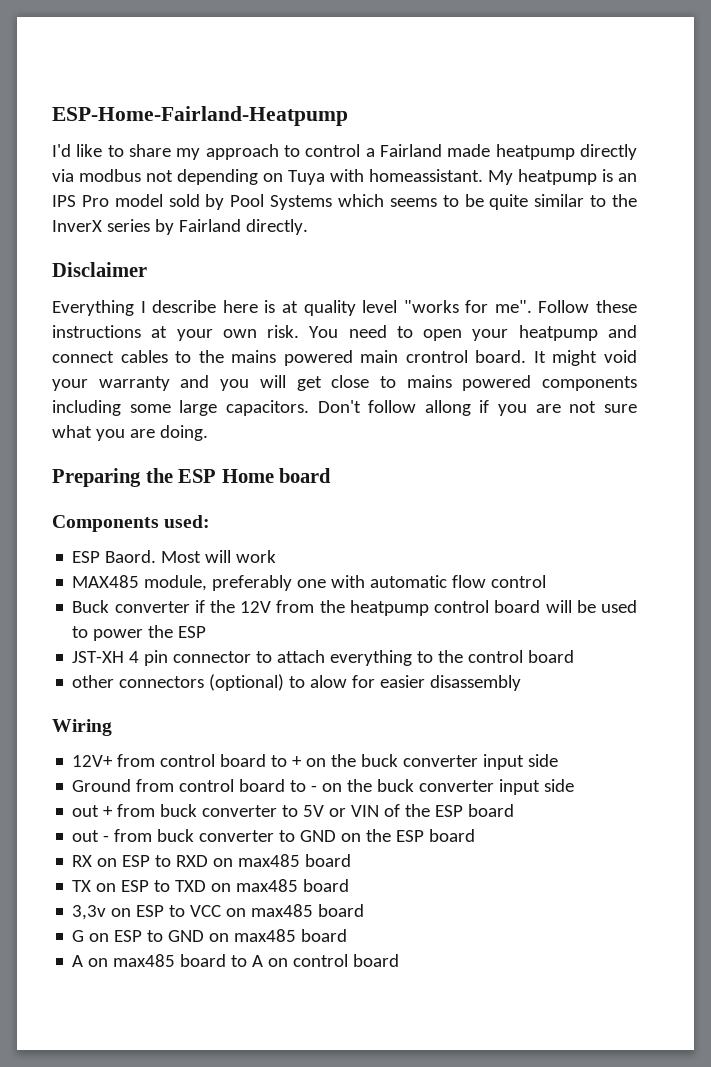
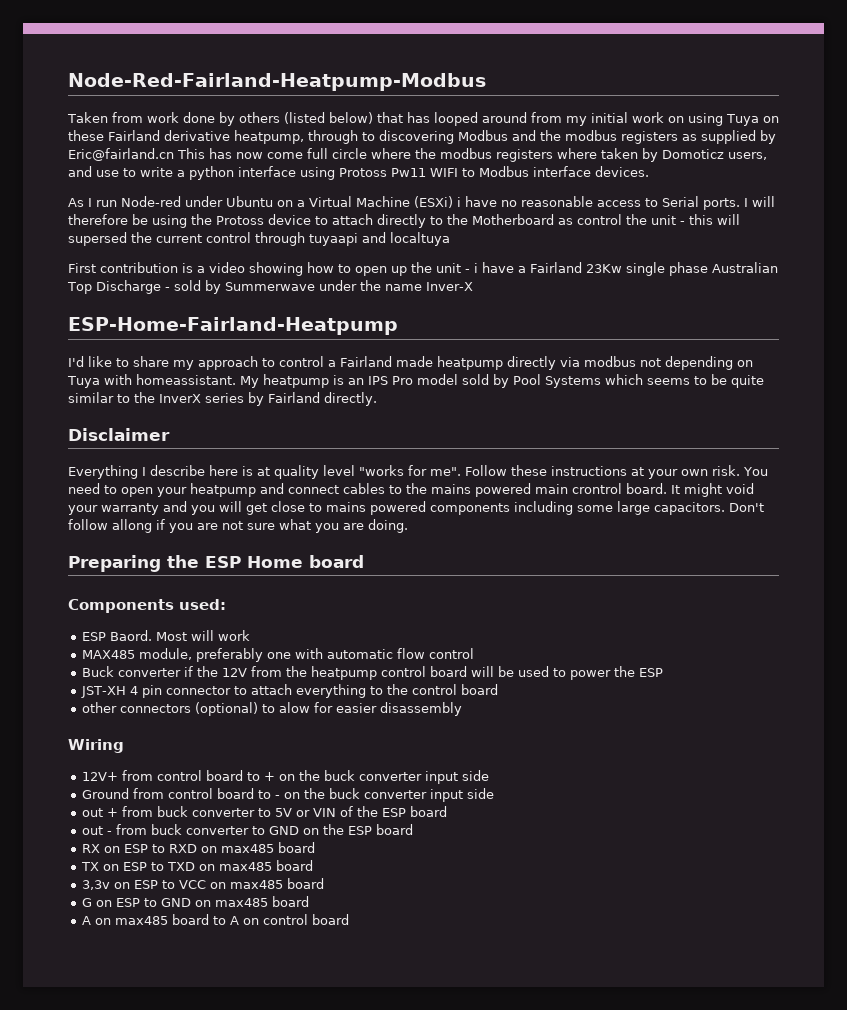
+ Node-Red-Fairland-Heatpump-Modbus
+ Taken from work done by others (listed below) that has looped around from my initial work on using Tuya on these Fairland derivative heatpump, through to discovering Modbus and the modbus registers as supplied by Eric@fairland.cn This has now come full circle where the modbus registers where taken by Domoticz users, and use to write a python interface using Protoss Pw11 WIFI to Modbus interface devices.
+ As I run Node-red under Ubuntu on a Virtual Machine (ESXi) i have no reasonable access to Serial ports. I will therefore be using the Protoss device to attach directly to the Motherboard as control the unit - this will supersed the current control through tuyaapi and localtuya
+ First contribution is a video showing how to open up the unit - i have a Fairland 23Kw single phase Australian Top Discharge - sold by Summerwave under the name Inver-X

